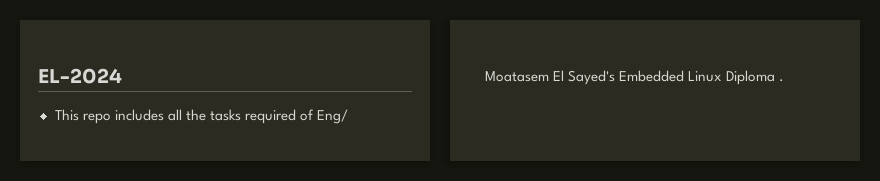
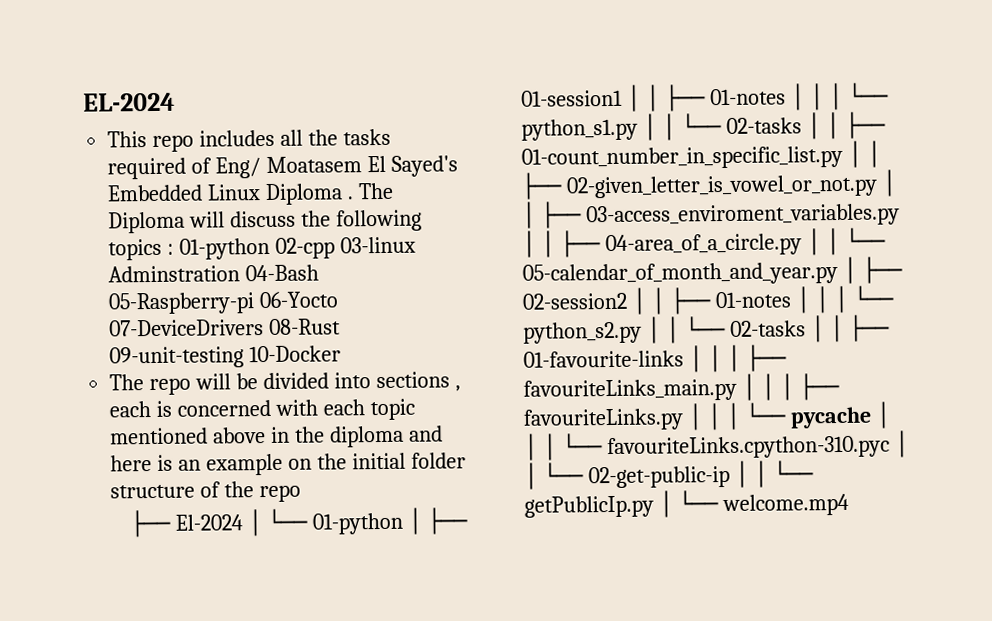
+ The Diploma will discuss the following topics : 01-python 02-cpp 03-linux Adminstration 04-Bash 05-Raspberry-pi 06-Yocto 07-DeviceDrivers 08-Rust 09-unit-testing 10-Docker
+ The repo will be divided into sections , each is concerned with each topic mentioned above in the diploma and here is an example on the initial folder structure of the repo
+ ├── El-2024 │ └── 01-python │ ├── 01-session1 │ │ ├── 01-notes │ │ │ └── python_s1.py │ │ └── 02-tasks │ │ ├── 01-count_number_in_specific_list.py │ │ ├── 02-given_letter_is_vowel_or_not.py │ │ ├── 03-access_enviroment_variables.py │ │ ├── 04-area_of_a_circle.py │ │ └── 05-calendar_of_month_and_year.py │ ├── 02-session2 │ │ ├── 01-notes │ │ │ └── python_s2.py │ │ └── 02-tasks │ │ ├── 01-favourite-links │ │ │ ├── favouriteLinks_main.py │ │ │ ├── favouriteLinks.py │ │ │ └── pycache │ │ │ └── favouriteLinks.cpython-310.pyc │ │ └── 02-get-public-ip │ │ └── getPublicIp.py │ └── welcome.mp4

